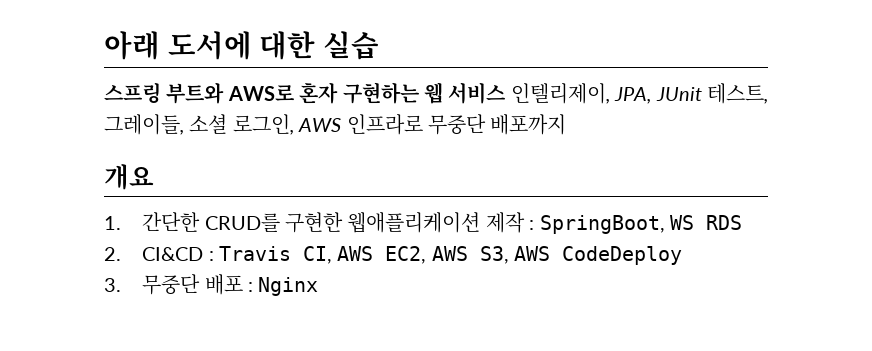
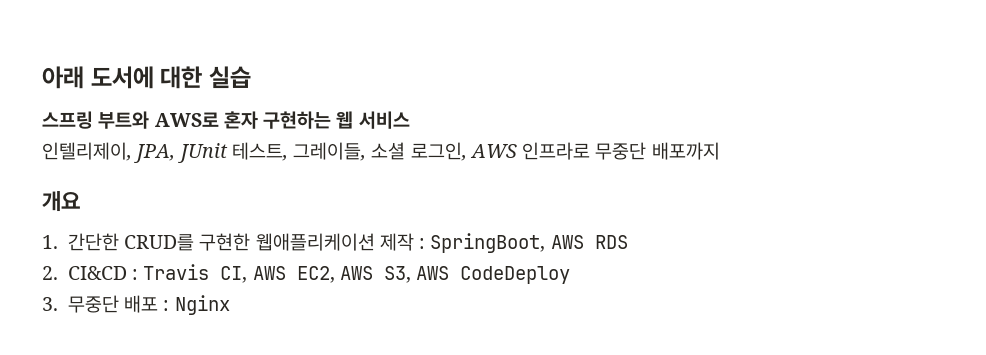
- 스프링 부트와 AWS로 혼자 구현하는 웹 서비스 인텔리제이, JPA, JUnit 테스트, 그레이들, 소셜 로그인, AWS 인프라로 무중단 배포까지
+ 스프링 부트와 AWS로 혼자 구현하는 웹 서비스
+ 인텔리제이, JPA, JUnit 테스트, 그레이들, 소셜 로그인, AWS 인프라로 무중단 배포까지
- 1. 간단한 CRUD를 구현한 웹애플리케이션 제작 : SpringBoot, WS RDS
+ 1. 간단한 CRUD를 구현한 웹애플리케이션 제작 : SpringBoot, AWS RDS

